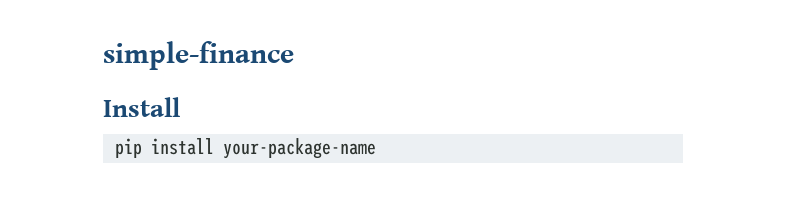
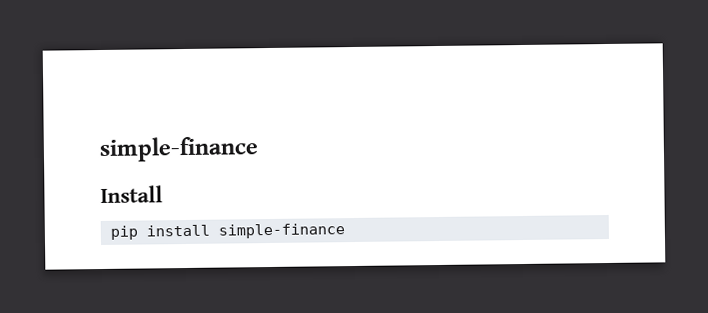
- pip install your-package-name
+ pip install simple-finance

